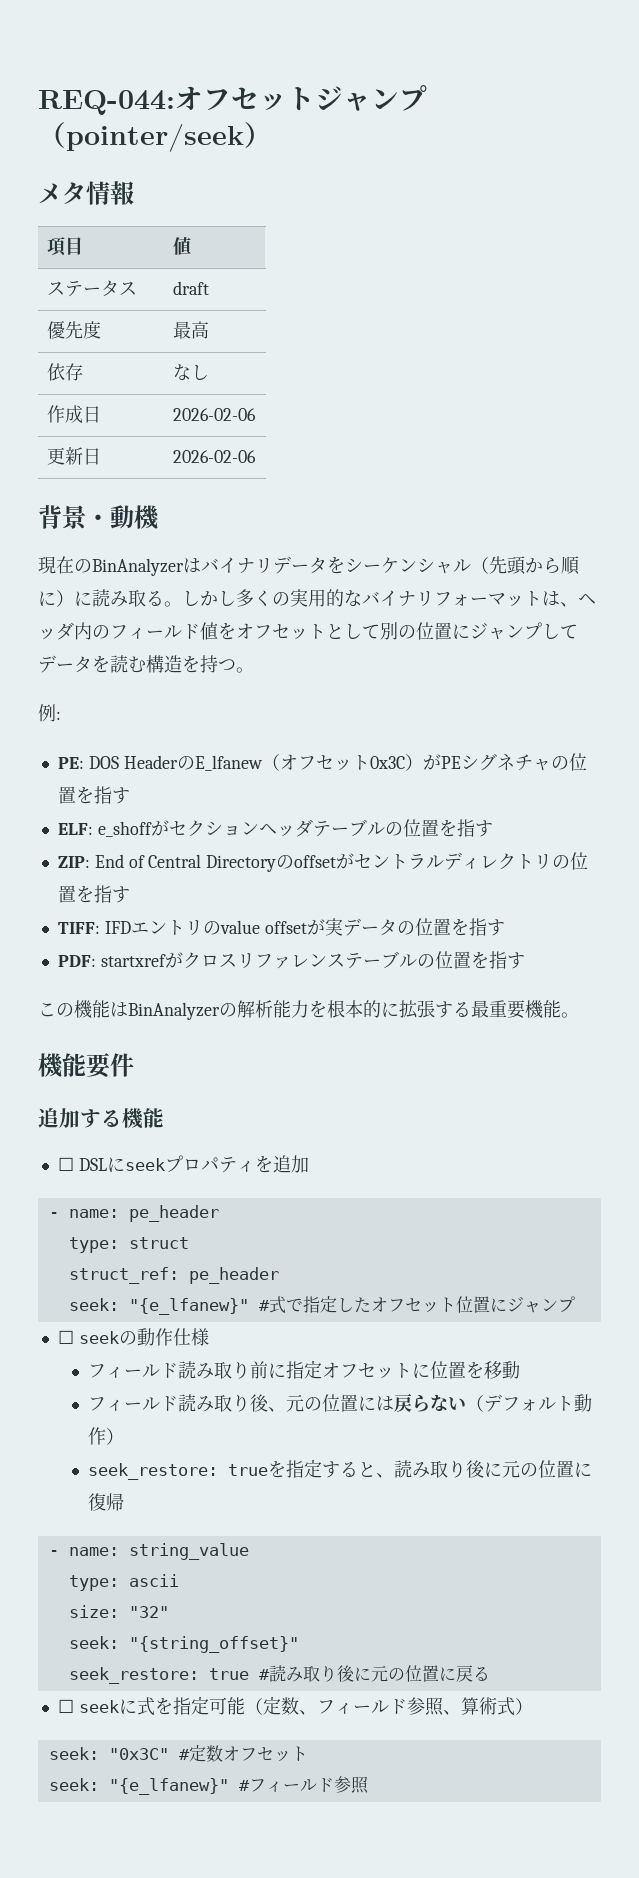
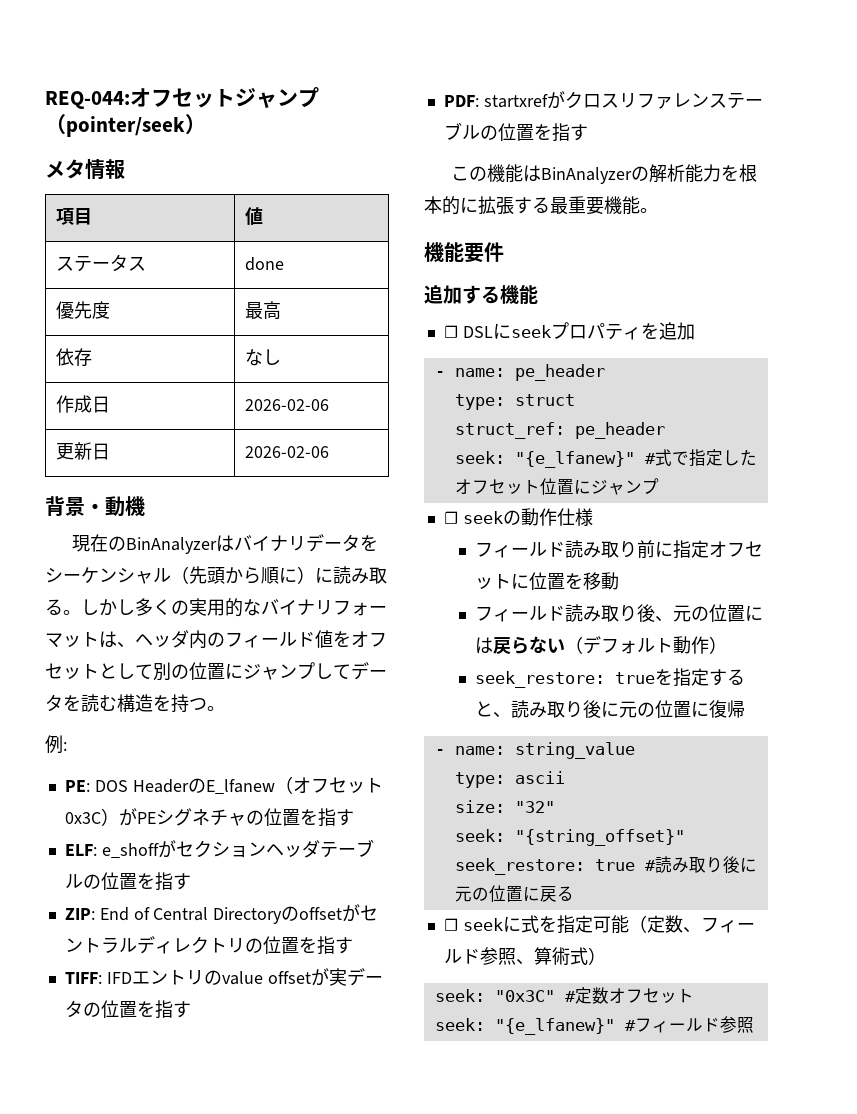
- ステータス | draft
+ ステータス | done

